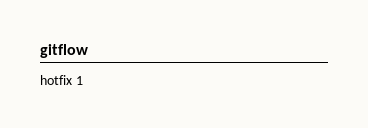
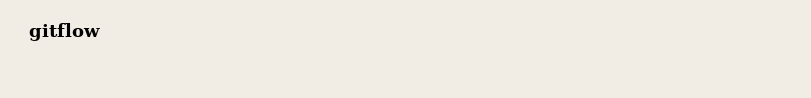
- hotfix 1

